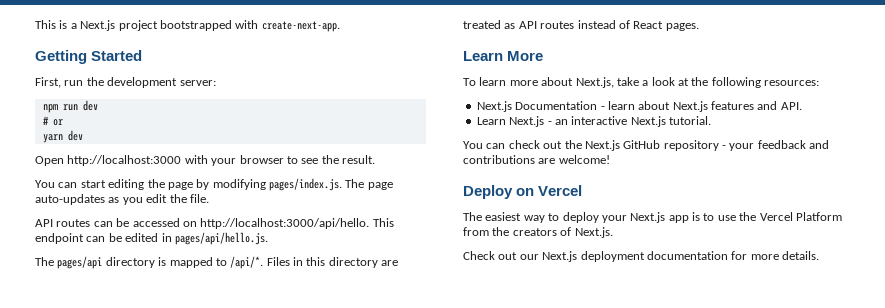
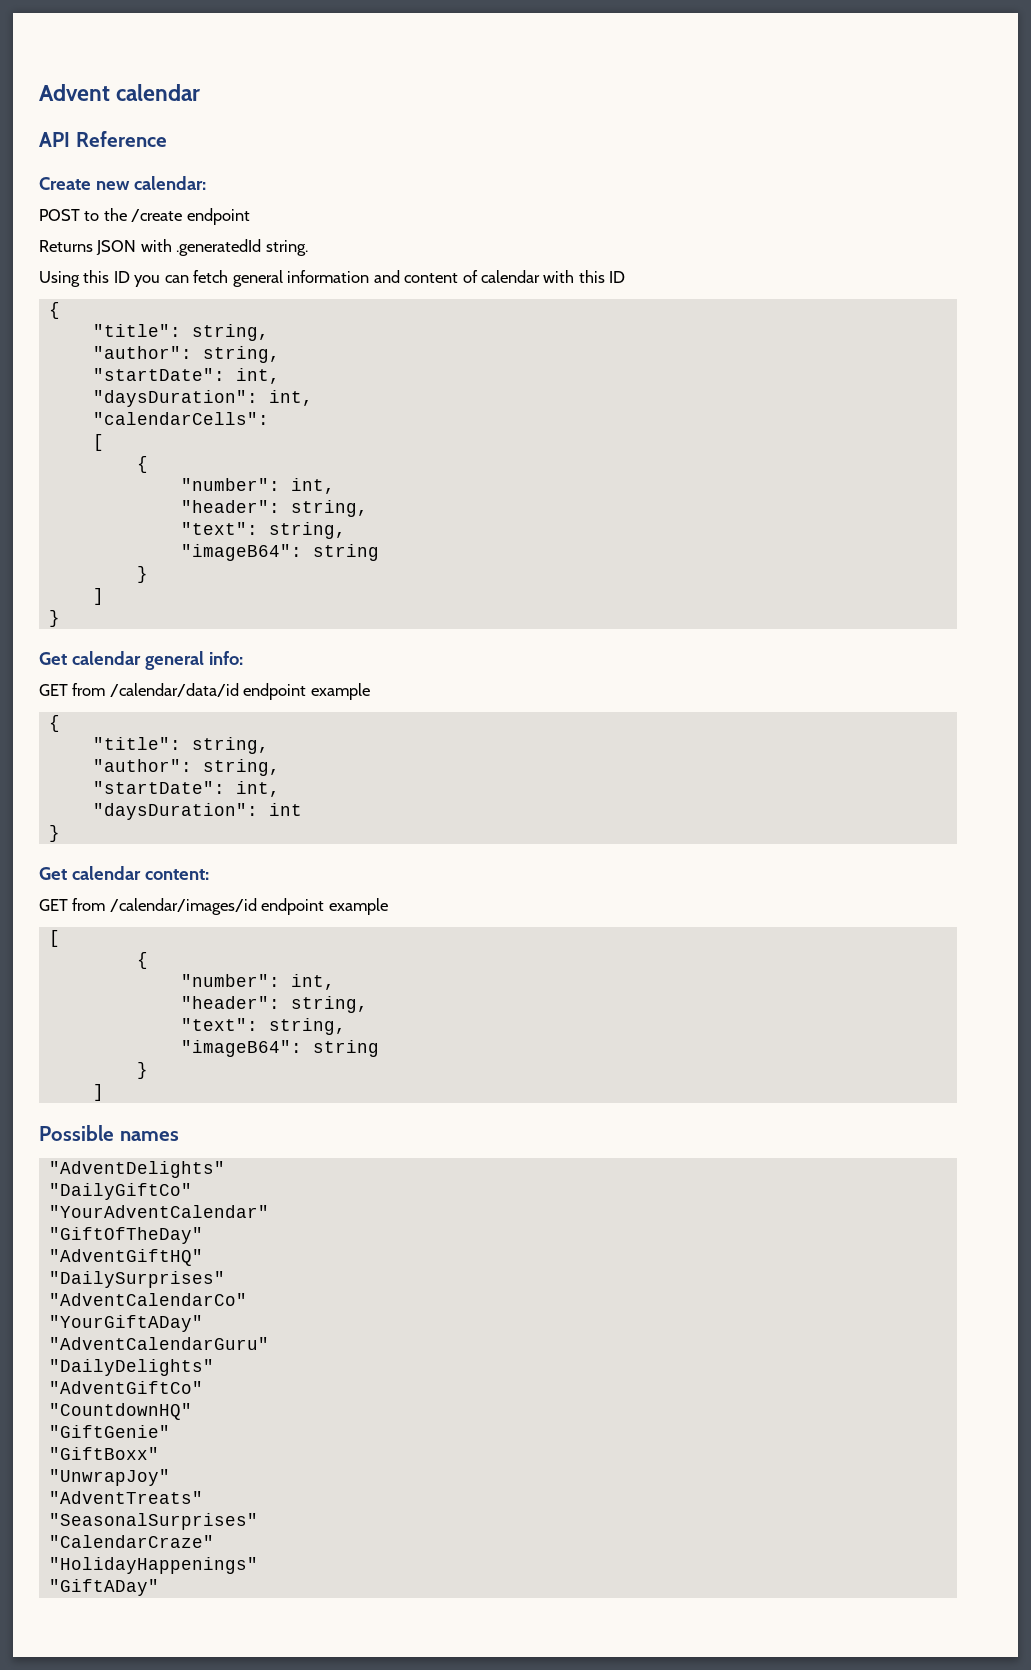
- This is a Next.js project bootstrapped with create-next-app.
- Getting Started
- First, run the development server:
- npm run dev
- # or
- yarn dev
- Open http://localhost:3000 with your browser to see the result.
- You can start editing the page by modifying pages/index.js. The page auto-updates as you edit the file.
- API routes can be accessed on http://localhost:3000/api/hello. This endpoint can be edited in pages/api/hello.js.
- The pages/api directory is mapped to /api/*. Files in this directory are treated as API routes instead of React pages.
- Learn More
- To learn more about Next.js, take a look at the following resources:
- Next.js Documentation - learn about Next.js features and API.
- Learn Next.js - an interactive Next.js tutorial.
- You can check out the Next.js GitHub repository - your feedback and contributions are welcome!
- Deploy on Vercel
- The easiest way to deploy your Next.js app is to use the Vercel Platform from the creators of Next.js.
- Check out our Next.js deployment documentation for more details.
+ Advent calendar
+ API Reference
+ Create new calendar:
+ POST to the /create endpoint
+ Returns JSON with .generatedId string.
+ Using this ID you can fetch general information and content of calendar with this ID
+ {
+ "title": string,
+ "author": string,
+ "startDate": int,
+ "daysDuration": int,
+ "calendarCells":
+ [
+ {
+ "number": int,
+ "header": string,
+ "text": string,
+ "imageB64": string
+ }
+ ]
+ }
+ Get calendar general info:
+ GET from /calendar/data/id endpoint example
+ {
+ "title": string,
+ "author": string,
+ "startDate": int,
+ "daysDuration": int
+ }
+ Get calendar content:
+ GET from /calendar/images/id endpoint example
+ [
+ {
+ "number": int,
+ "header": string,
+ "text": string,
+ "imageB64": string
+ }
+ ]
+ Possible names
+ "AdventDelights"
+ "DailyGiftCo"
+ "YourAdventCalendar"
+ "GiftOfTheDay"
+ "AdventGiftHQ"
+ "DailySurprises"
+ "AdventCalendarCo"
+ "YourGiftADay"
+ "AdventCalendarGuru"
+ "DailyDelights"
+ "AdventGiftCo"
+ "CountdownHQ"
+ "GiftGenie"
+ "GiftBoxx"
+ "UnwrapJoy"
+ "AdventTreats"
+ "SeasonalSurprises"
+ "CalendarCraze"
+ "HolidayHappenings"
+ "GiftADay"

